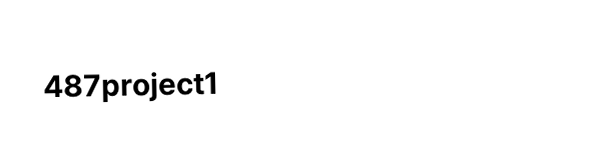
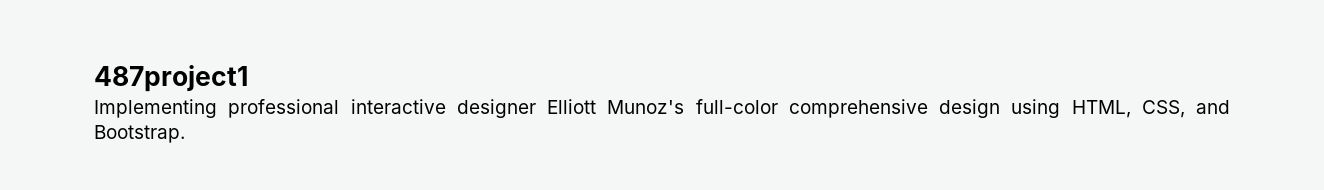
+ Implementing professional interactive designer Elliott Munoz's full-color comprehensive design using HTML, CSS, and Bootstrap.

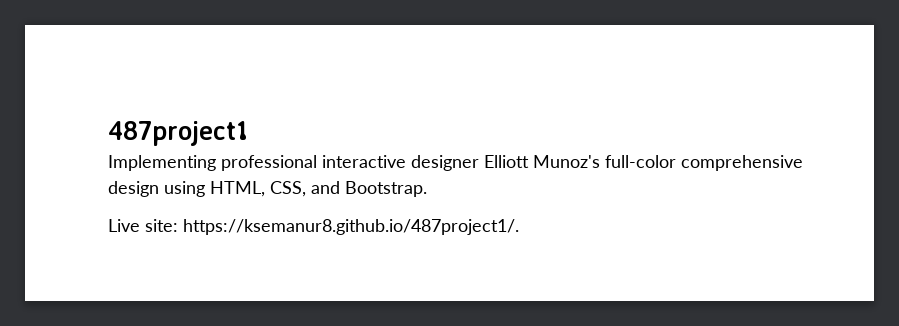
+ Live site: https://ksemanur8.github.io/487project1/.

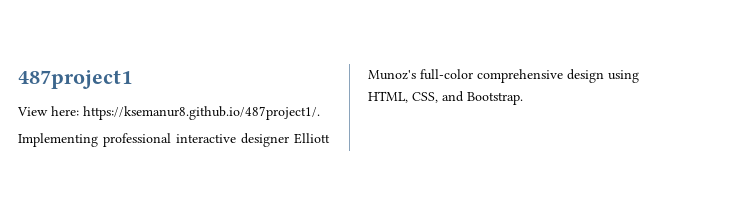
+ View here: https://ksemanur8.github.io/487project1/.
- Live site: https://ksemanur8.github.io/487project1/.

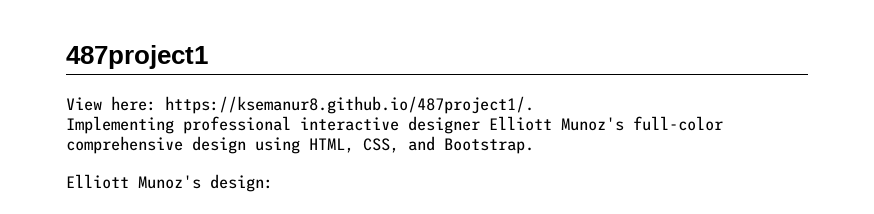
+ Elliott Munoz's design:

